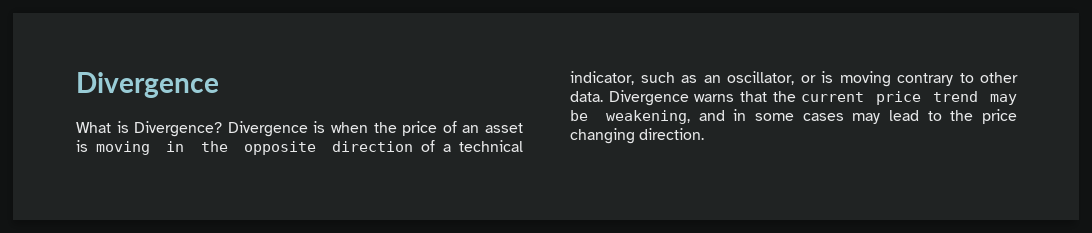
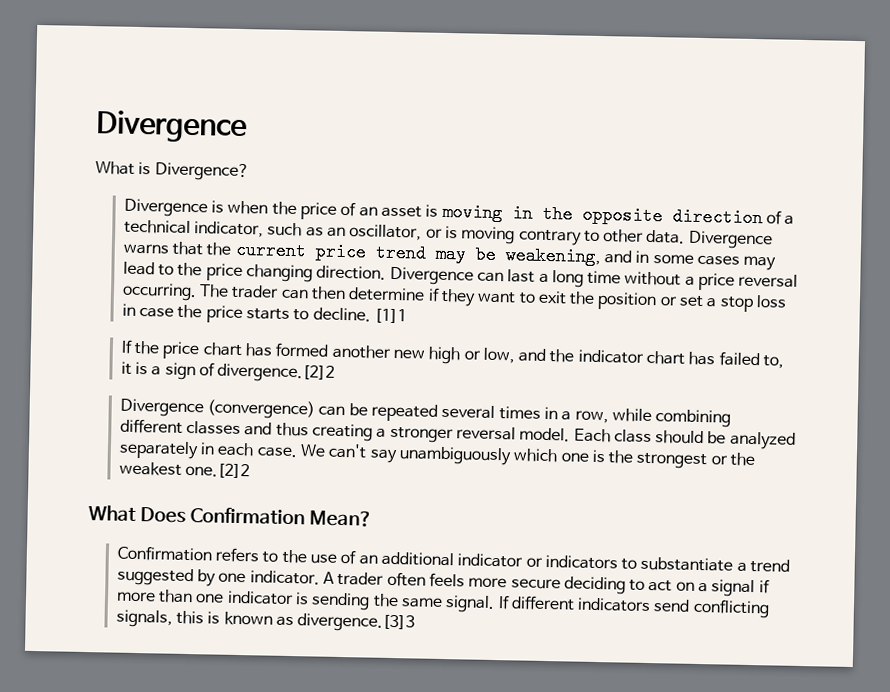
- What is Divergence? Divergence is when the price of an asset is moving in the opposite direction of a technical indicator, such as an oscillator, or is moving contrary to other data.
+ What is Divergence?
+ Divergence is when the price of an asset is moving in the opposite direction of a technical indicator, such as an oscillator, or is moving contrary to other data.
+ Divergence can last a long time without a price reversal occurring. The trader can then determine if they want to exit the position or set a stop loss in case the price starts to decline. [1]1
+ If the price chart has formed another new high or low, and the indicator chart has failed to, it is a sign of divergence.[2]2
+ Divergence (convergence) can be repeated several times in a row, while combining different classes and thus creating a stronger reversal model. Each class should be analyzed separately in each case. We can't say unambiguously which one is the strongest or the weakest one.[2]2
+ What Does Confirmation Mean?
+ Confirmation refers to the use of an additional indicator or indicators to substantiate a trend suggested by one indicator. A trader often feels more secure deciding to act on a signal if more than one indicator is sending the same signal. If different indicators send conflicting signals, this is known as divergence.[3]3

